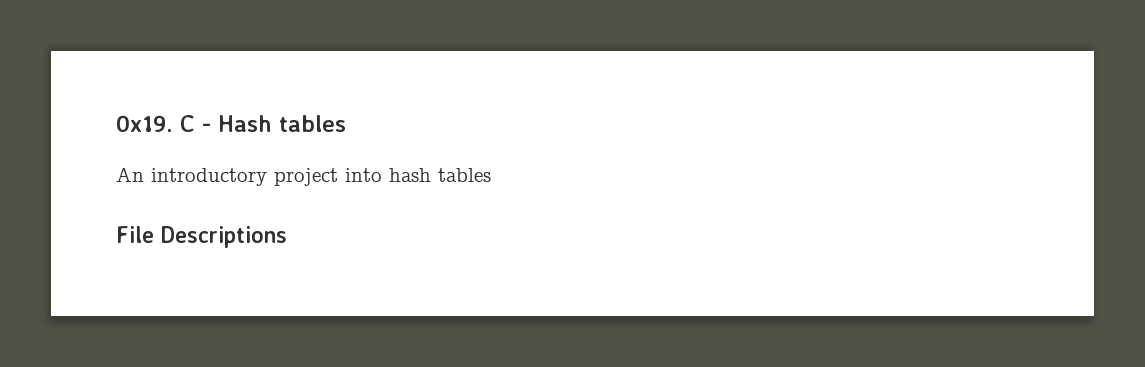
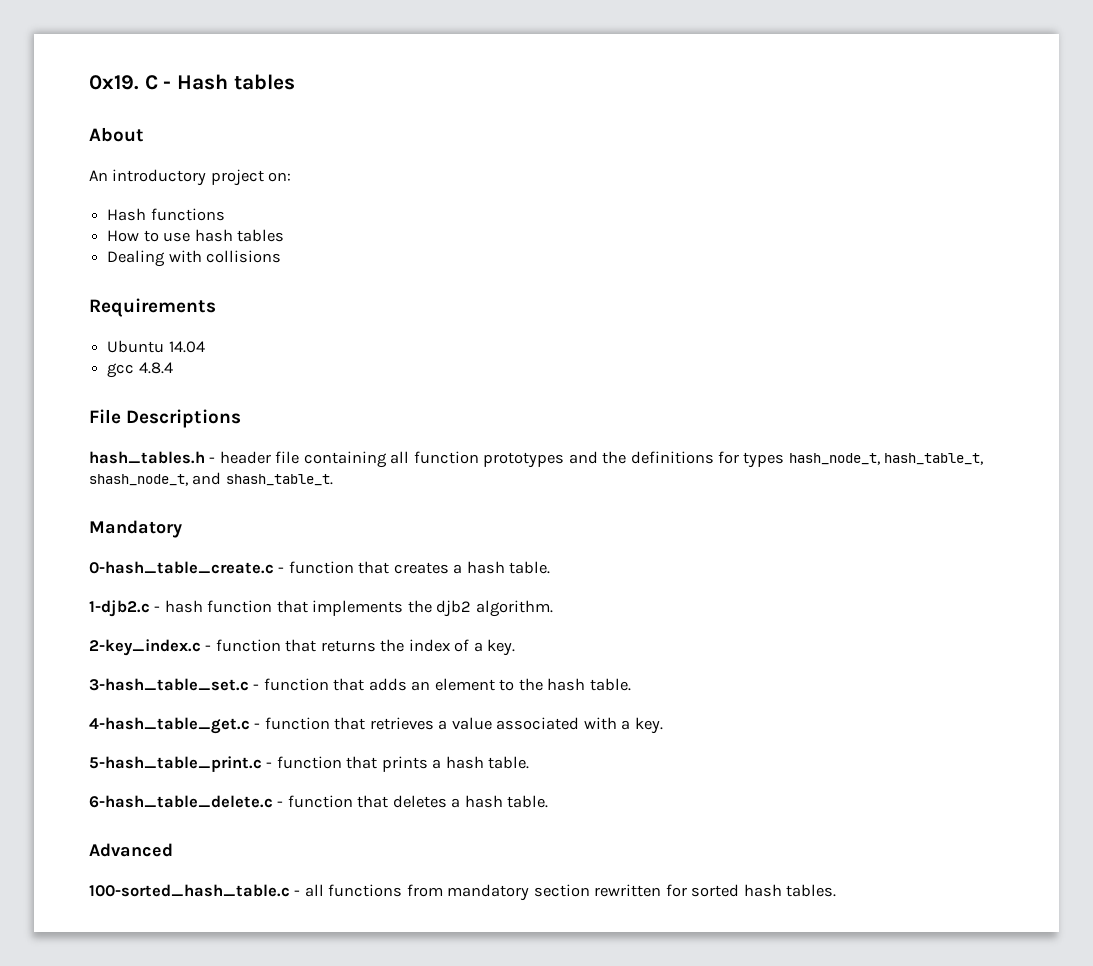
+ About
- An introductory project into hash tables
+ An introductory project on:
+ Hash functions
+ How to use hash tables
+ Dealing with collisions
+ Requirements
+ Ubuntu 14.04
+ gcc 4.8.4
  File Descriptions
+ hash_tables.h - header file containing all function prototypes and the definitions for types hash_node_t, hash_table_t, shash_node_t, and shash_table_t.
+ Mandatory
+ 0-hash_table_create.c - function that creates a hash table.
+ 1-djb2.c - hash function that implements the djb2 algorithm.
+ 2-key_index.c - function that returns the index of a key.
+ 3-hash_table_set.c - function that adds an element to the hash table.
+ 4-hash_table_get.c - function that retrieves a value associated with a key.
+ 5-hash_table_print.c - function that prints a hash table.
+ 6-hash_table_delete.c - function that deletes a hash table.
+ Advanced
+ 100-sorted_hash_table.c - all functions from mandatory section rewritten for sorted hash tables.

